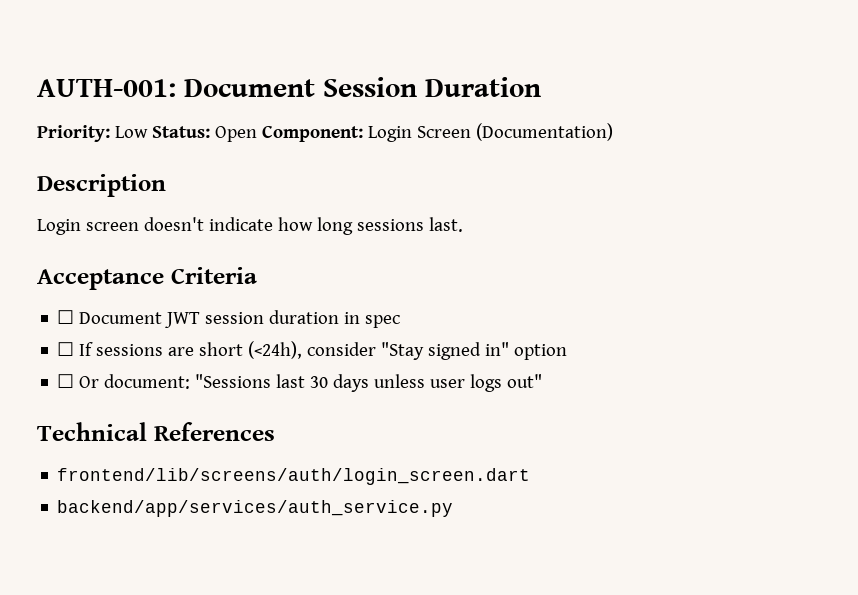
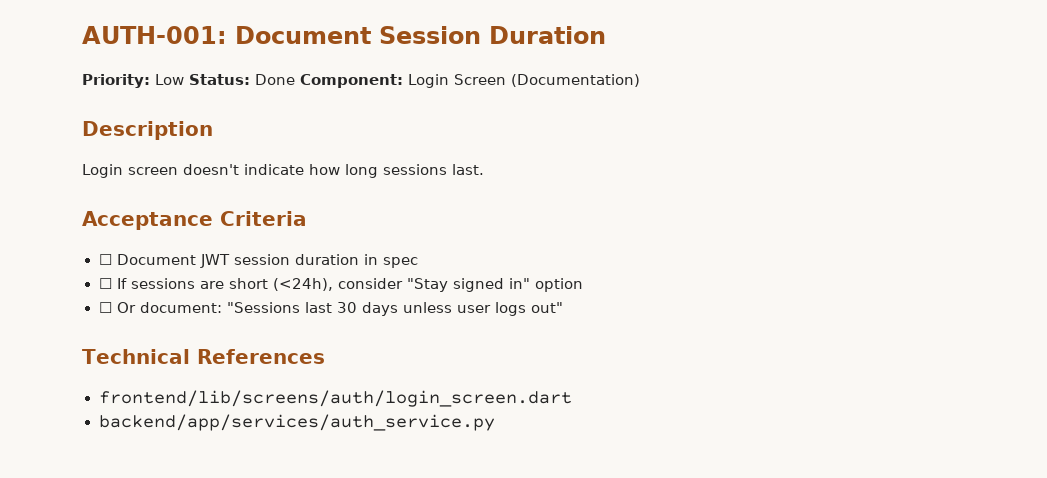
- Priority: Low Status: Open Component: Login Screen (Documentation)
+ Priority: Low Status: Done Component: Login Screen (Documentation)

